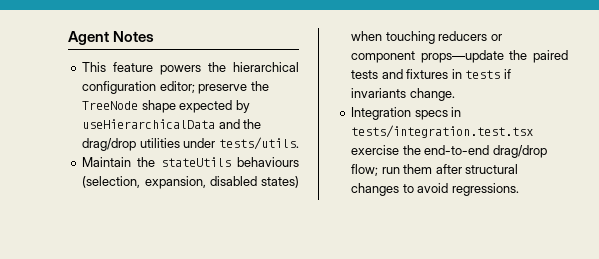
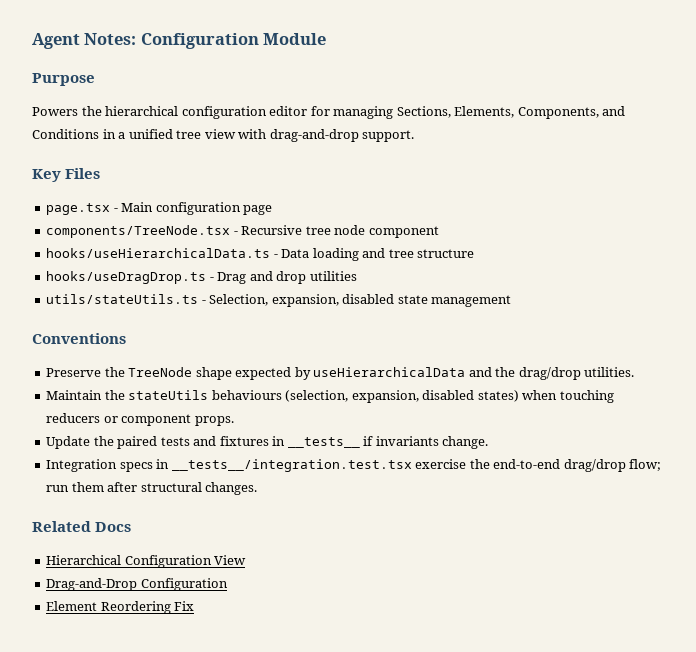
- Agent Notes
- This feature powers the hierarchical configuration editor; preserve the TreeNode shape expected by useHierarchicalData and the drag/drop utilities under tests/utils.
+ Agent Notes: Configuration Module
+ Purpose
+ Powers the hierarchical configuration editor for managing Sections, Elements, Components, and Conditions in a unified tree view with drag-and-drop support.
+ Key Files
+ page.tsx - Main configuration page
+ components/TreeNode.tsx - Recursive tree node component
+ hooks/useHierarchicalData.ts - Data loading and tree structure
+ hooks/useDragDrop.ts - Drag and drop utilities
+ utils/stateUtils.ts - Selection, expansion, disabled state management
+ Conventions
+ Preserve the TreeNode shape expected by useHierarchicalData and the drag/drop utilities.
- Maintain the stateUtils behaviours (selection, expansion, disabled states) when touching reducers or component props—update the paired tests and fixtures in tests if invariants change.
+ Maintain the stateUtils behaviours (selection, expansion, disabled states) when touching reducers or component props.
+ Update the paired tests and fixtures in __tests__ if invariants change.
- Integration specs in tests/integration.test.tsx exercise the end-to-end drag/drop flow; run them after structural changes to avoid regressions.
+ Integration specs in __tests__/integration.test.tsx exercise the end-to-end drag/drop flow; run them after structural changes.
+ Related Docs
+ Hierarchical Configuration View
+ Drag-and-Drop Configuration
+ Element Reordering Fix

